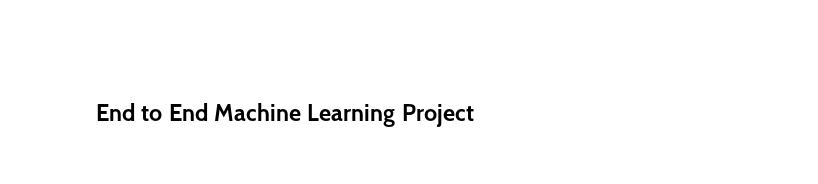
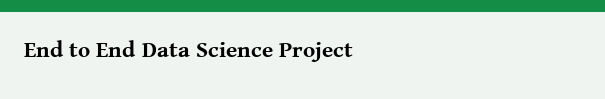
- End to End Machine Learning Project
+ End to End Data Science Project

